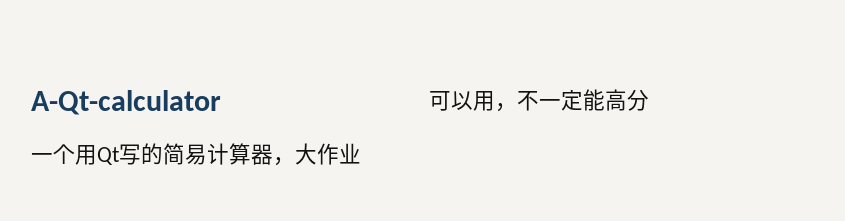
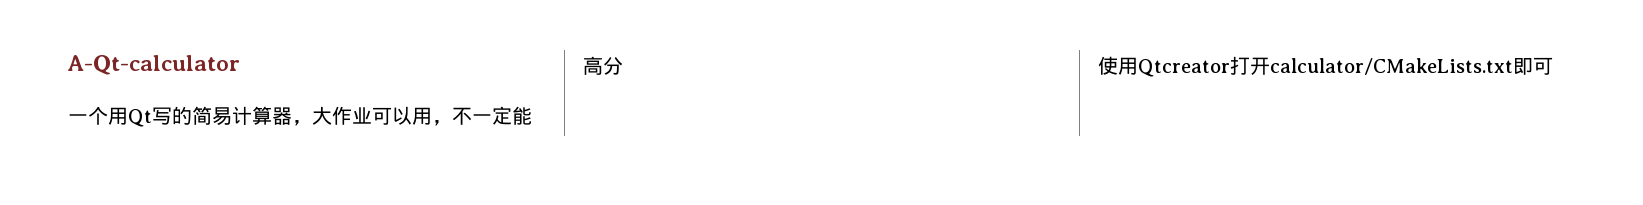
+ 使用Qtcreator打开calculator/CMakeLists.txt即可

